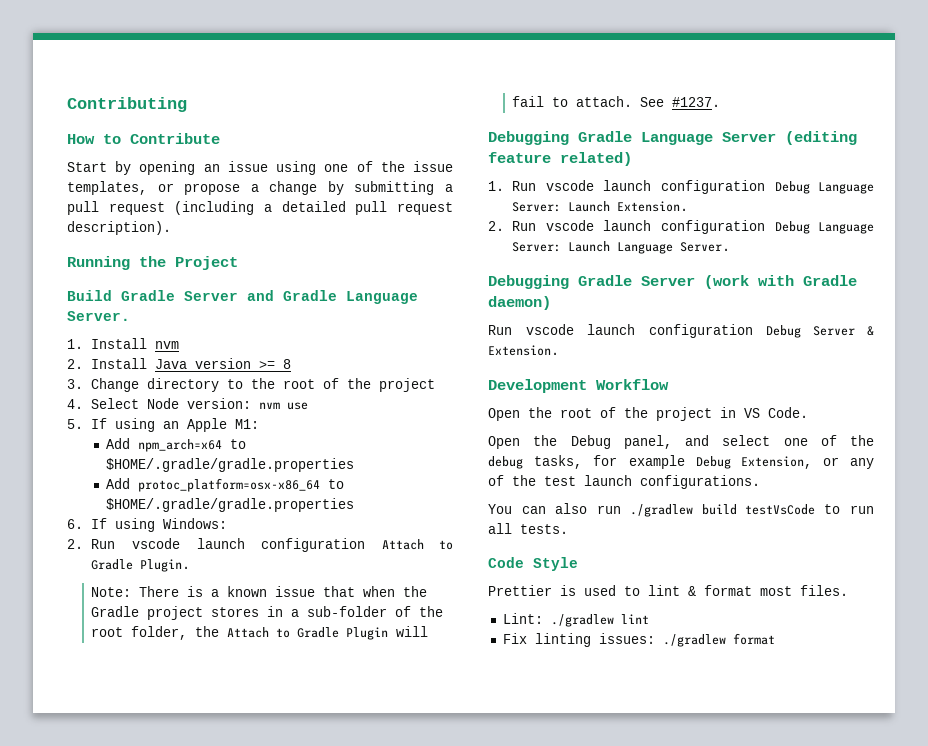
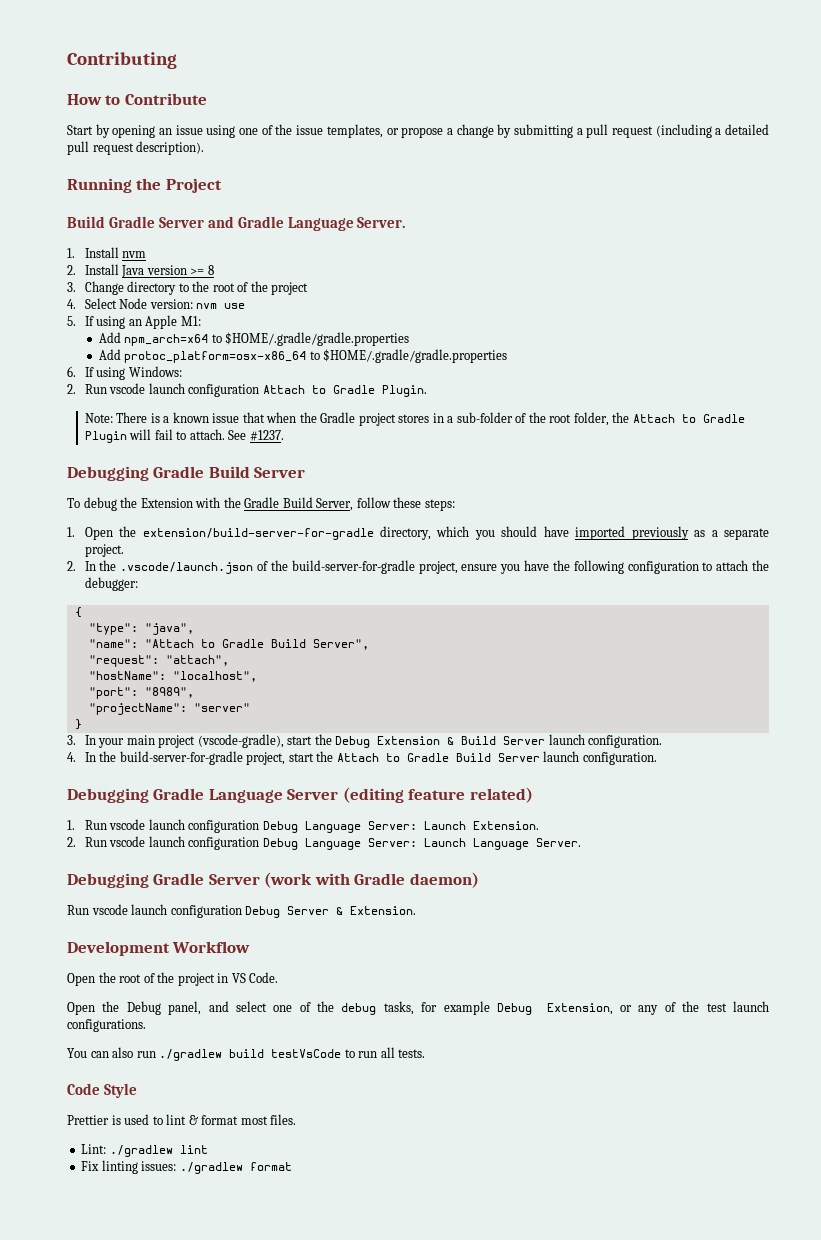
+ Debugging Gradle Build Server
+ To debug the Extension with the Gradle Build Server, follow these steps:
+ 1. Open the extension/build-server-for-gradle directory, which you should have imported previously as a separate project.
+ 2. In the .vscode/launch.json of the build-server-for-gradle project, ensure you have the following configuration to attach the debugger:
+ {
+ "type": "java",
+ "name": "Attach to Gradle Build Server",
+ "request": "attach",
+ "hostName": "localhost",
+ "port": "8989",
+ "projectName": "server"
+ }
+ 3. In your main project (vscode-gradle), start the Debug Extension & Build Server launch configuration.
+ 4. In the build-server-for-gradle project, start the Attach to Gradle Build Server launch configuration.

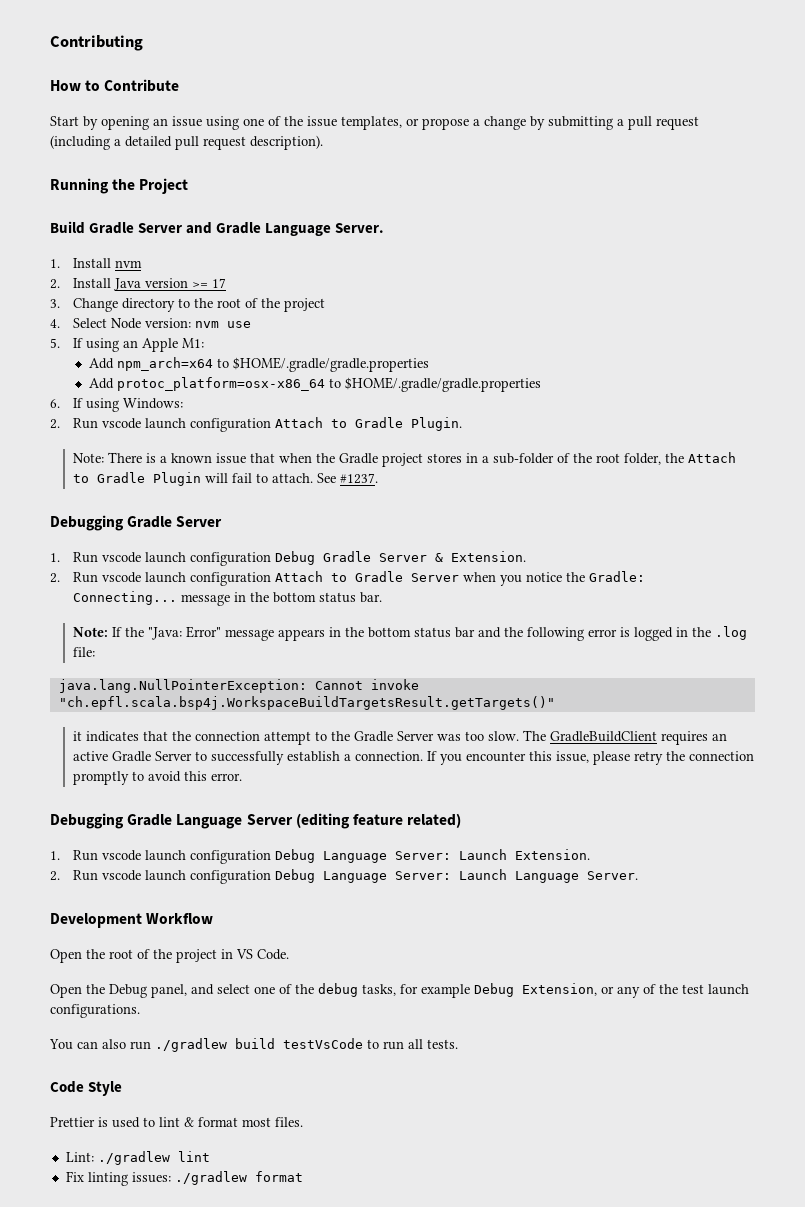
- 2. Install Java version >= 8
+ 2. Install Java version >= 17
- Debugging Gradle Build Server
+ Debugging Gradle Server
- To debug the Extension with the Gradle Build Server, follow these steps:
- 1. Open the extension/build-server-for-gradle directory, which you should have imported previously as a separate project.
- 2. In the .vscode/launch.json of the build-server-for-gradle project, ensure you have the following configuration to attach the debugger:
- {
- "type": "java",
- "name": "Attach to Gradle Build Server",
- "request": "attach",
- "hostName": "localhost",
- "port": "8989",
- "projectName": "server"
- }
- 3. In your main project (vscode-gradle), start the Debug Extension & Build Server launch configuration.
- 4. In the build-server-for-gradle project, start the Attach to Gradle Build Server launch configuration.
+ 1. Run vscode launch configuration Debug Gradle Server & Extension.
+ 2. Run vscode launch configuration Attach to Gradle Server when you notice the Gradle: Connecting... message in the bottom status bar.
+ Note: If the "Java: Error" message appears in the bottom status bar and the following error is logged in the .log file:
+ java.lang.NullPointerException: Cannot invoke "ch.epfl.scala.bsp4j.WorkspaceBuildTargetsResult.getTargets()"
+ it indicates that the connection attempt to the Gradle Server was too slow. The GradleBuildClient requires an active Gradle Server to successfully establish a connection. If you encounter this issue, please retry the connection promptly to avoid this error.
- Debugging Gradle Server (work with Gradle daemon)
- Run vscode launch configuration Debug Server & Extension.

